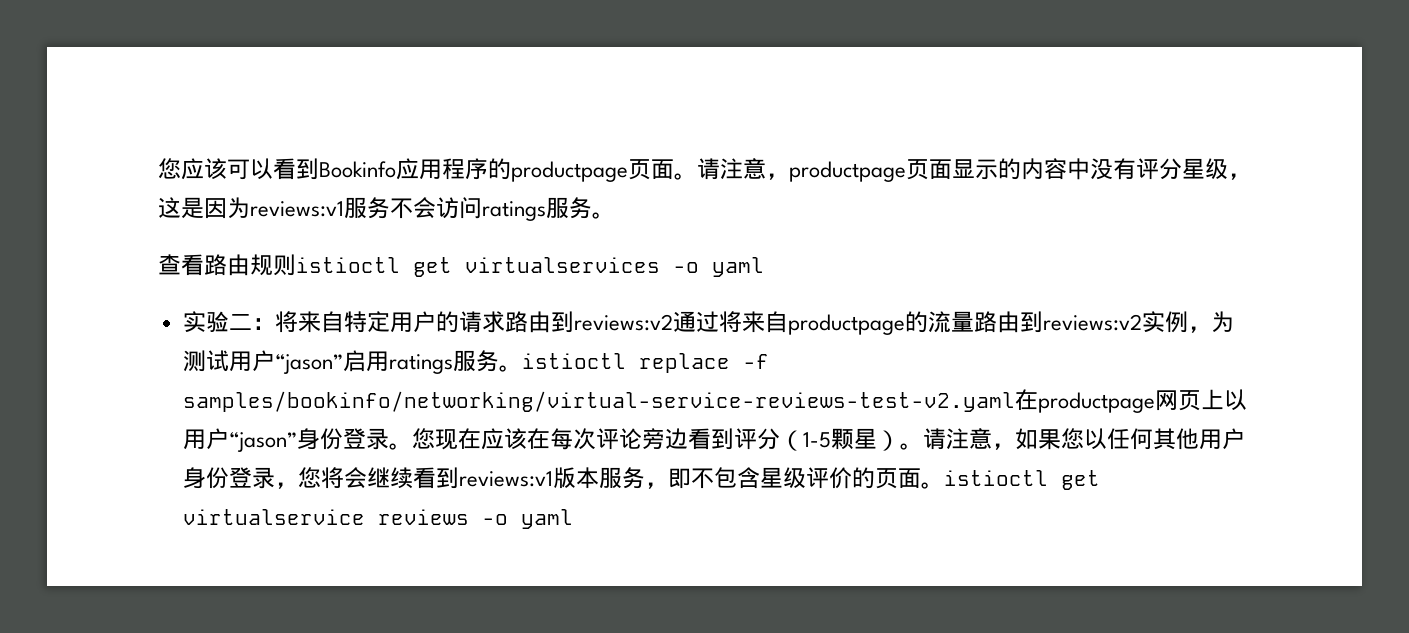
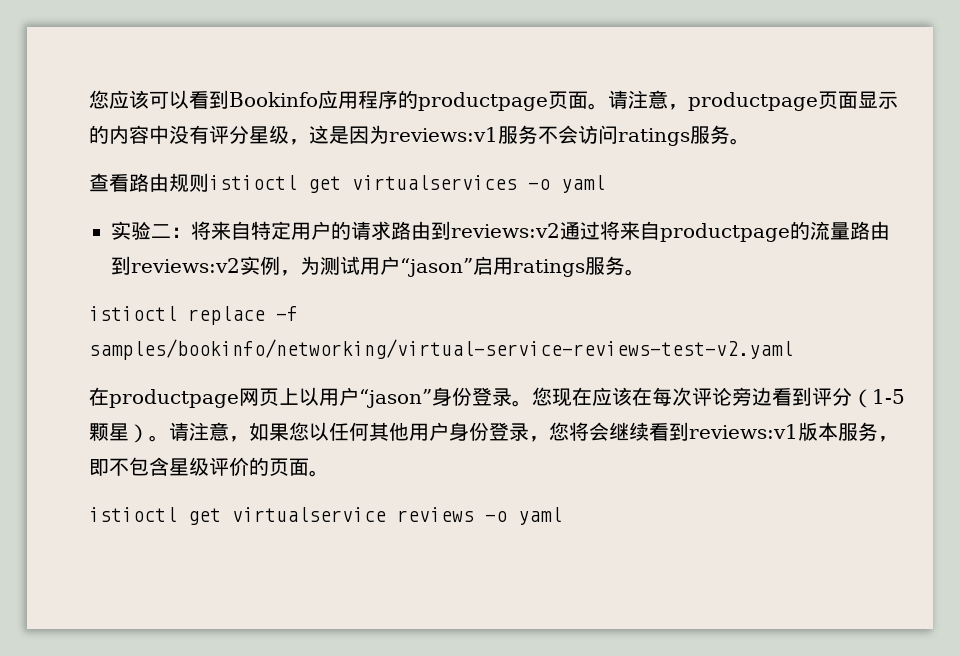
- 实验二：将来自特定用户的请求路由到reviews:v2通过将来自productpage的流量路由到reviews:v2实例，为测试用户“jason”启用ratings服务。istioctl replace -f samples/bookinfo/networking/virtual-service-reviews-test-v2.yaml在productpage网页上以用户“jason”身份登录。
+ 实验二：将来自特定用户的请求路由到reviews:v2通过将来自productpage的流量路由到reviews:v2实例，为测试用户“jason”启用ratings服务。
+ istioctl replace -f samples/bookinfo/networking/virtual-service-reviews-test-v2.yaml
+ 在productpage网页上以用户“jason”身份登录。
- 请注意，如果您以任何其他用户身份登录，您将会继续看到reviews:v1版本服务，即不包含星级评价的页面。istioctl get virtualservice reviews -o yaml
+ 请注意，如果您以任何其他用户身份登录，您将会继续看到reviews:v1版本服务，即不包含星级评价的页面。
+ istioctl get virtualservice reviews -o yaml

